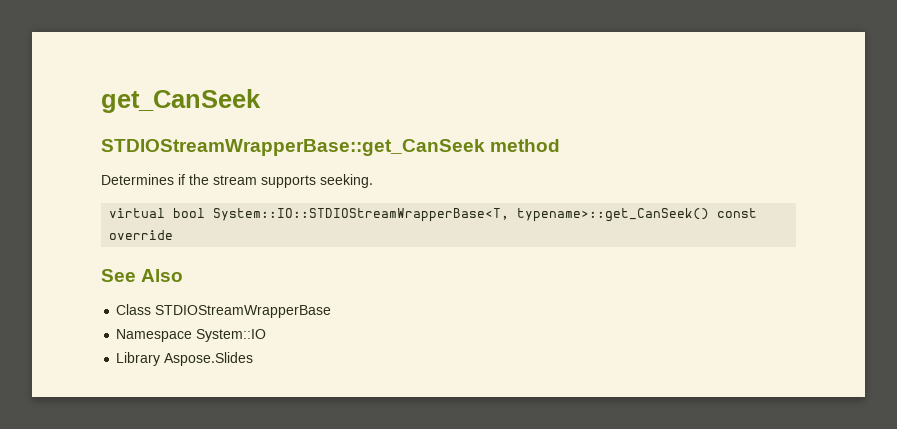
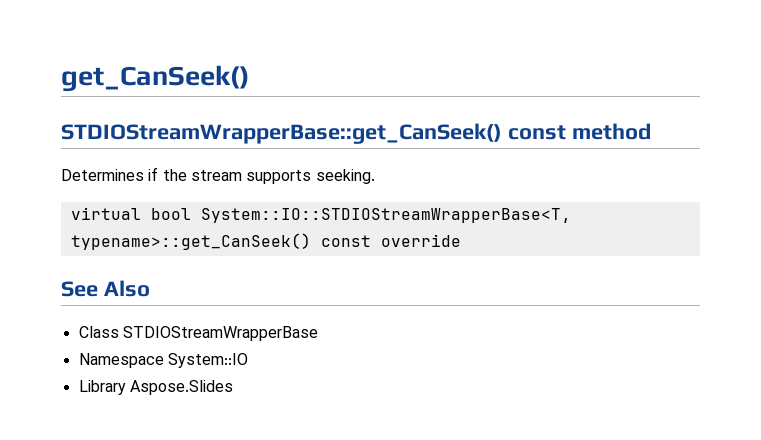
- get_CanSeek
- STDIOStreamWrapperBase::get_CanSeek method
+ get_CanSeek()
+ STDIOStreamWrapperBase::get_CanSeek() const method

